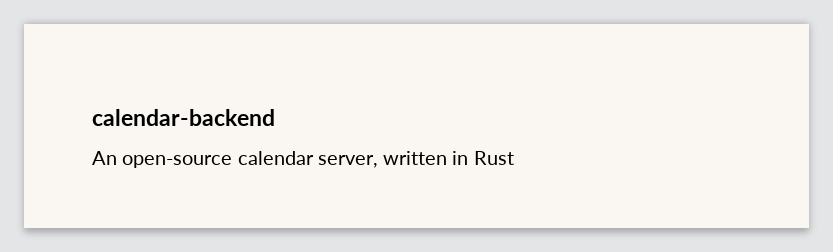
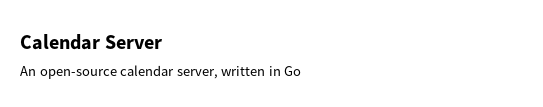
- calendar-backend
+ Calendar Server
- An open-source calendar server, written in Rust
+ An open-source calendar server, written in Go

